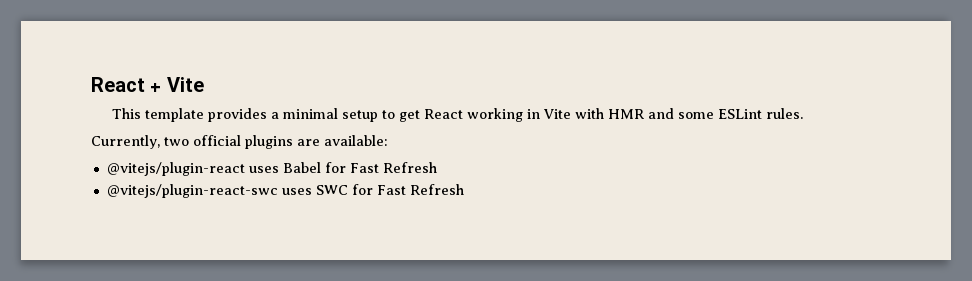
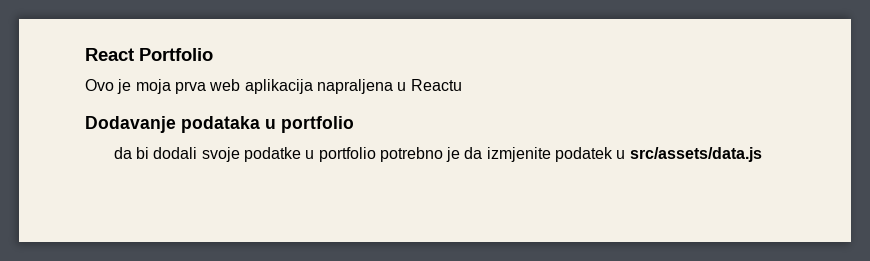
- React + Vite
- This template provides a minimal setup to get React working in Vite with HMR and some ESLint rules.
- Currently, two official plugins are available:
- @vitejs/plugin-react uses Babel for Fast Refresh
- @vitejs/plugin-react-swc uses SWC for Fast Refresh
+ React Portfolio
+ Ovo je moja prva web aplikacija napraljena u Reactu
+ Dodavanje podataka u portfolio
+ da bi dodali svoje podatke u portfolio potrebno je da izmjenite podatek u src/assets/data.js

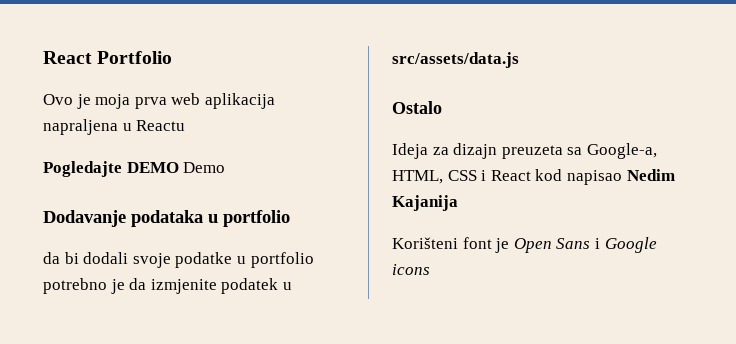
+ Pogledajte DEMO Demo
+ Ostalo
+ Ideja za dizajn preuzeta sa Google-a, HTML, CSS i React kod napisao Nedim Kajanija
+ Korišteni font je Open Sans i Google icons

